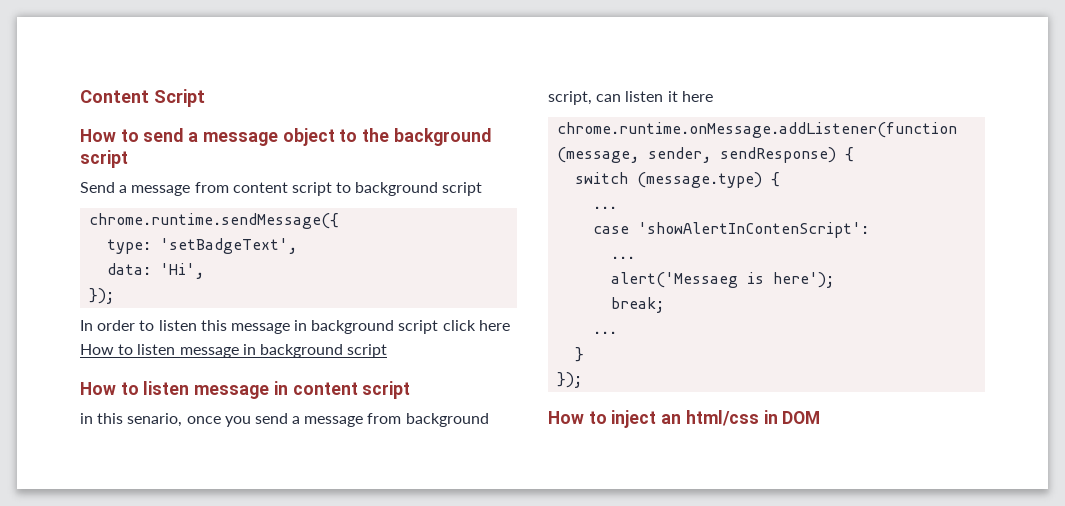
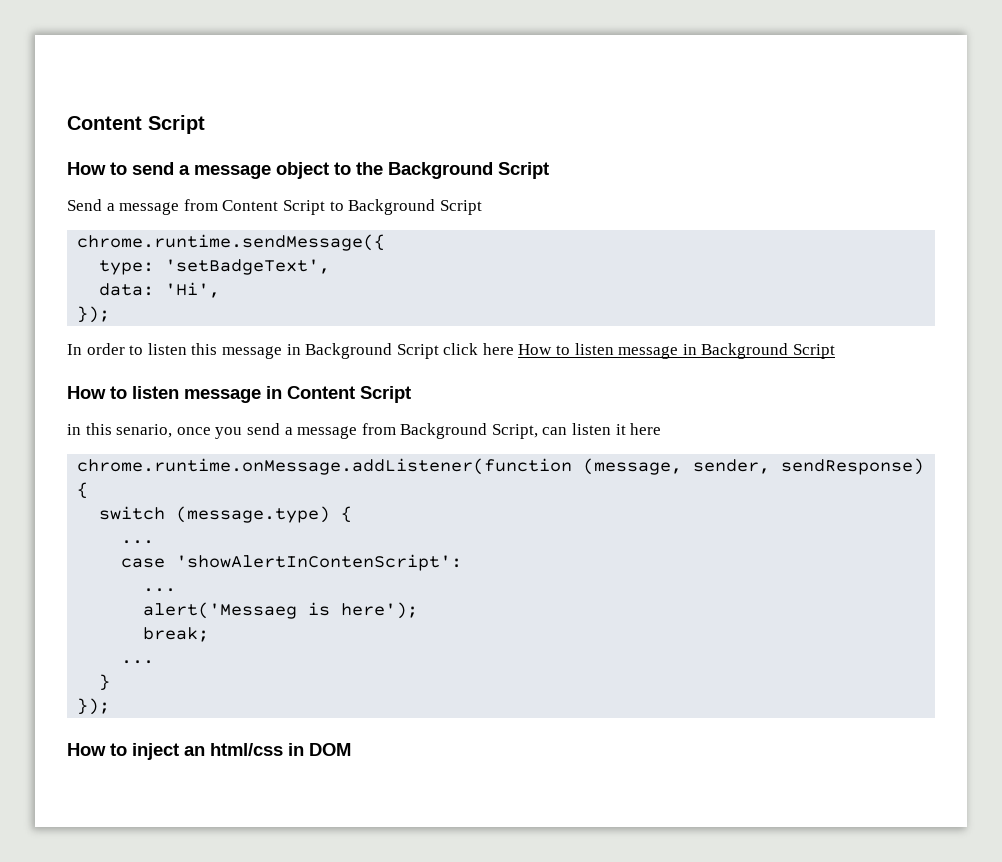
- How to send a message object to the background script
+ How to send a message object to the Background Script
- Send a message from content script to background script
+ Send a message from Content Script to Background Script
- In order to listen this message in background script click here How to listen message in background script
- How to listen message in content script
+ In order to listen this message in Background Script click here How to listen message in Background Script
+ How to listen message in Content Script
- in this senario, once you send a message from background script, can listen it here
+ in this senario, once you send a message from Background Script, can listen it here

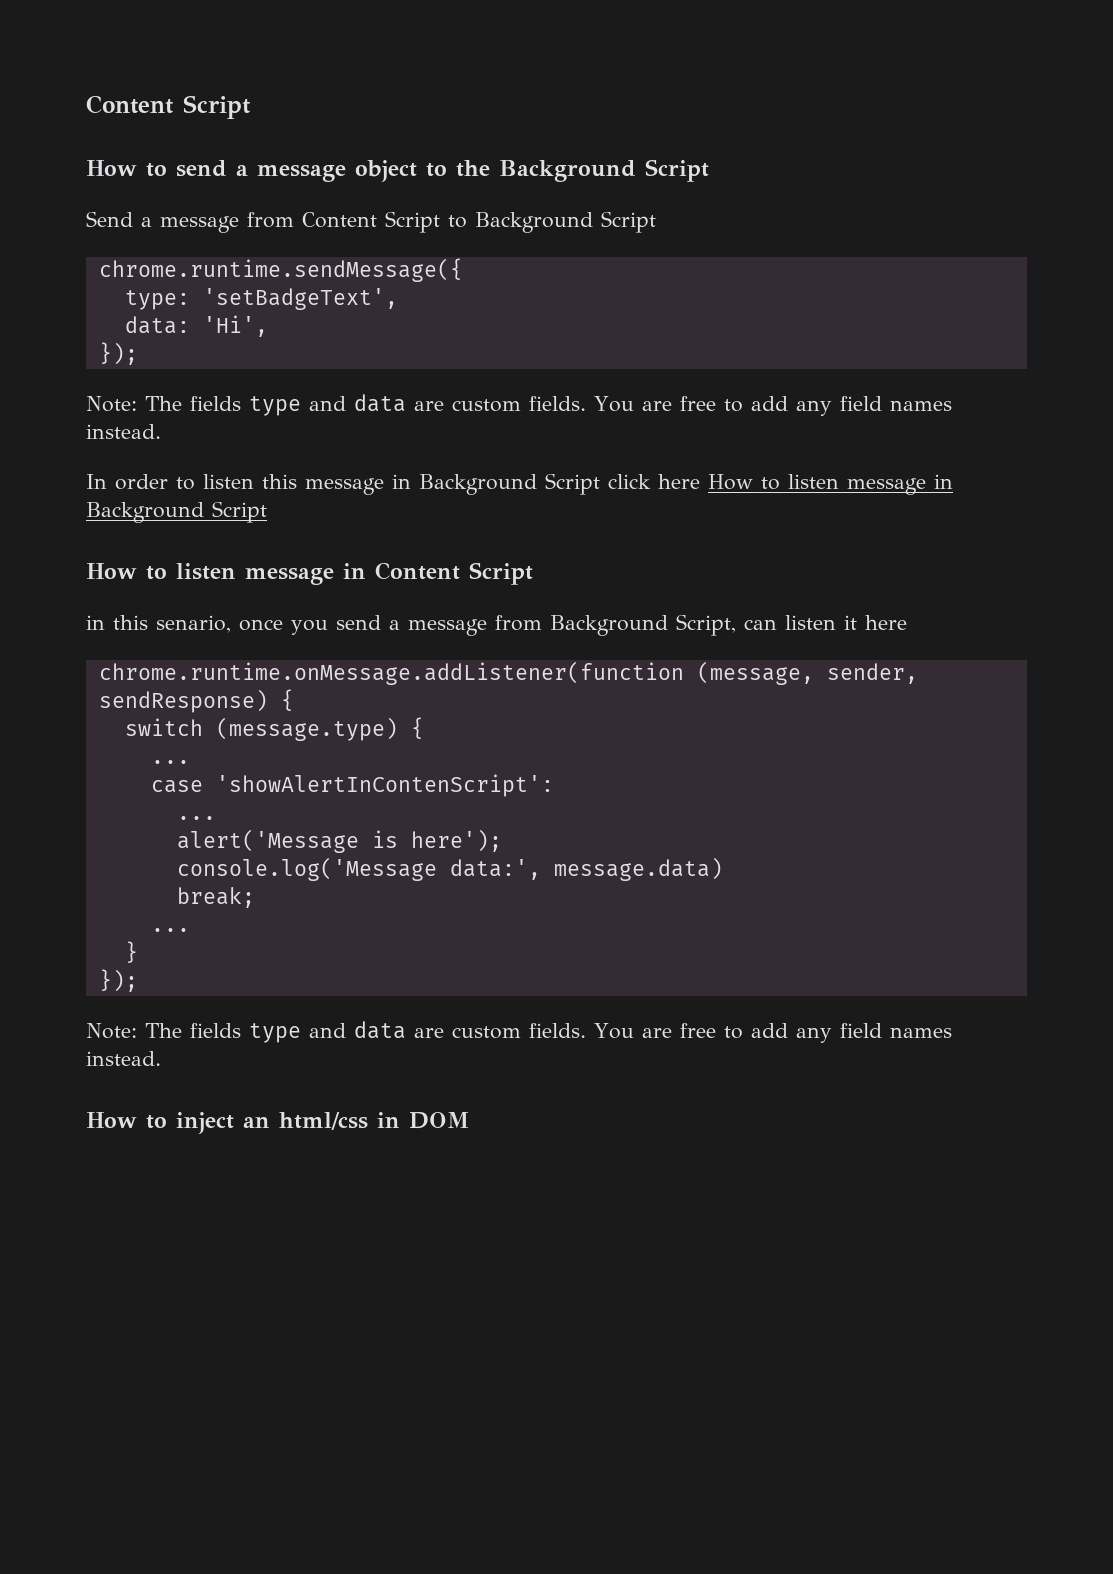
  data: 'Hi',
  });
+ Note: The fields type and data are custom fields. You are free to add any field names instead.
- alert('Messaeg is here');
+ alert('Message is here');
+ console.log('Message data:', message.data)
  }
  });
+ Note: The fields type and data are custom fields. You are free to add any field names instead.

